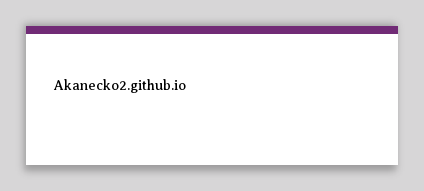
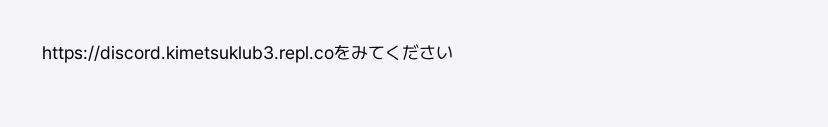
- Akanecko2.github.io
+ https://discord.kimetsuklub3.repl.coをみてください

